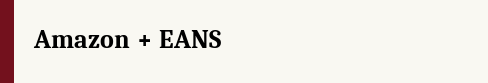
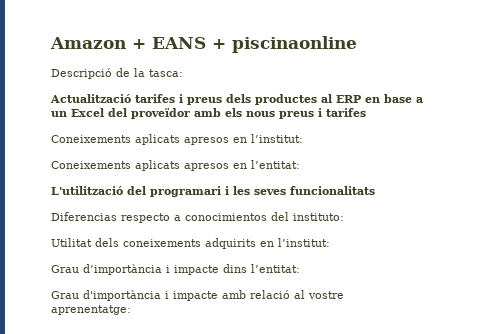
- Amazon + EANS
+ Amazon + EANS + piscinaonline
+ Descripció de la tasca:
+ Actualització tarifes i preus dels productes al ERP en base a un Excel del proveïdor amb els nous preus i tarifes
+ Coneixements aplicats apresos en l’institut:
+ Coneixements aplicats apresos en l’entitat:
+ L'utilització del programari i les seves funcionalitats
+ Diferencias respecto a conocimientos del instituto:
+ Utilitat dels coneixements adquirits en l’institut:
+ Grau d’importància i impacte dins l’entitat:
+ Grau d'importància i impacte amb relació al vostre aprenentatge:

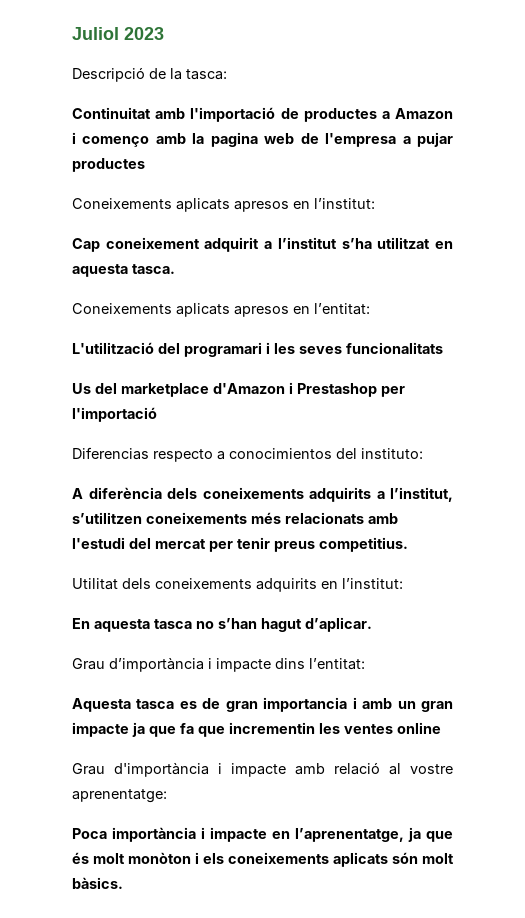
- Amazon + EANS + piscinaonline
+ Juliol 2023
- Actualització tarifes i preus dels productes al ERP en base a un Excel del proveïdor amb els nous preus i tarifes
+ Continuitat amb l'importació de productes a Amazon i començo amb la pagina web de l'empresa a pujar productes
+ Cap coneixement adquirit a l’institut s’ha utilitzat en aquesta tasca.
+ Us del marketplace d'Amazon i Prestashop per l'importació
+ A diferència dels coneixements adquirits a l’institut, s’utilitzen coneixements més relacionats amb l'estudi del mercat per tenir preus competitius.
+ En aquesta tasca no s’han hagut d’aplicar.
+ Aquesta tasca es de gran importancia i amb un gran impacte ja que fa que incrementin les ventes online
+ Poca importància i impacte en l’aprenentatge, ja que és molt monòton i els coneixements aplicats són molt bàsics.

